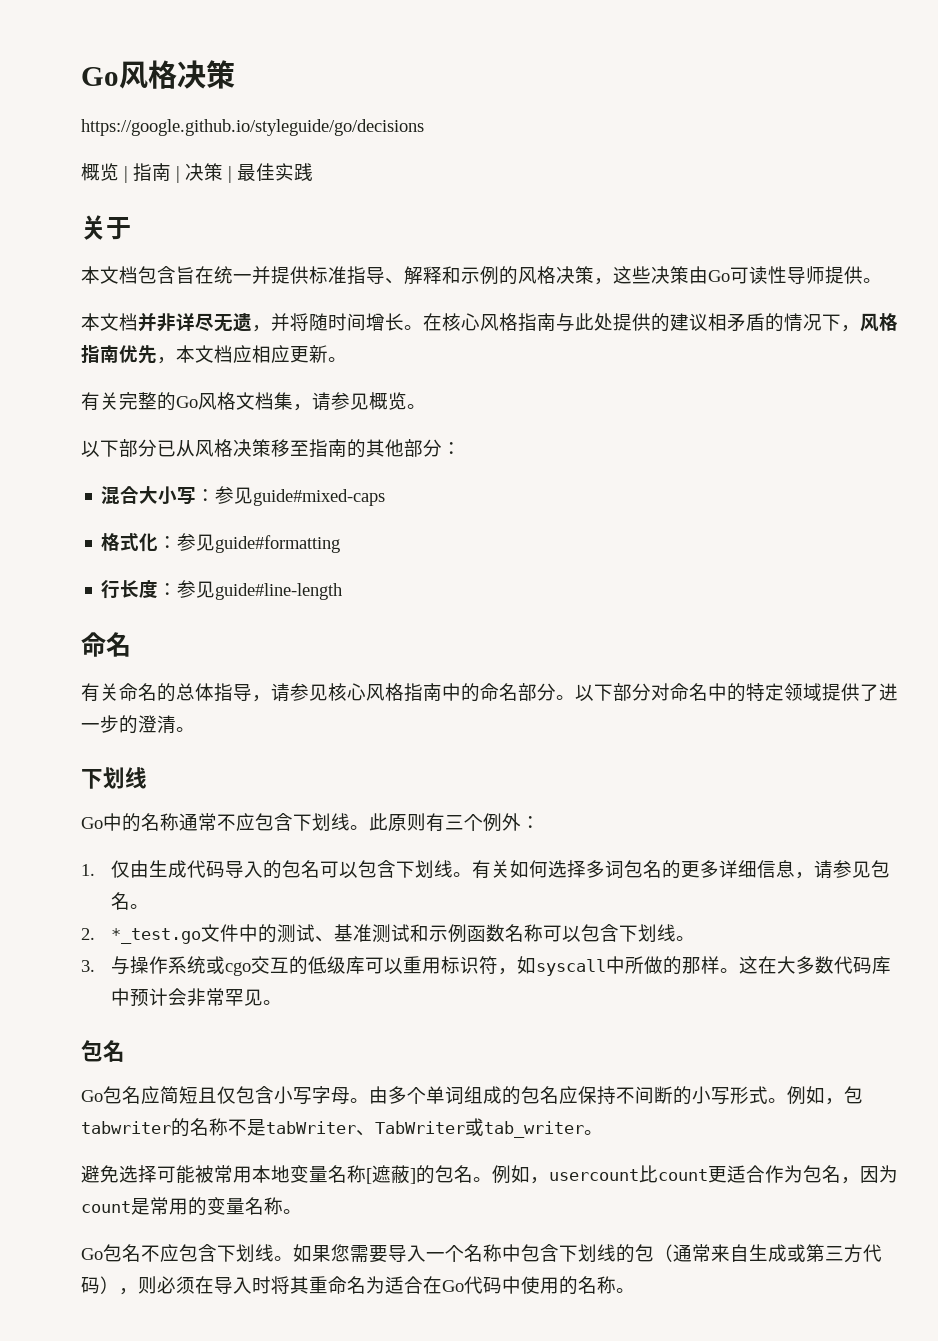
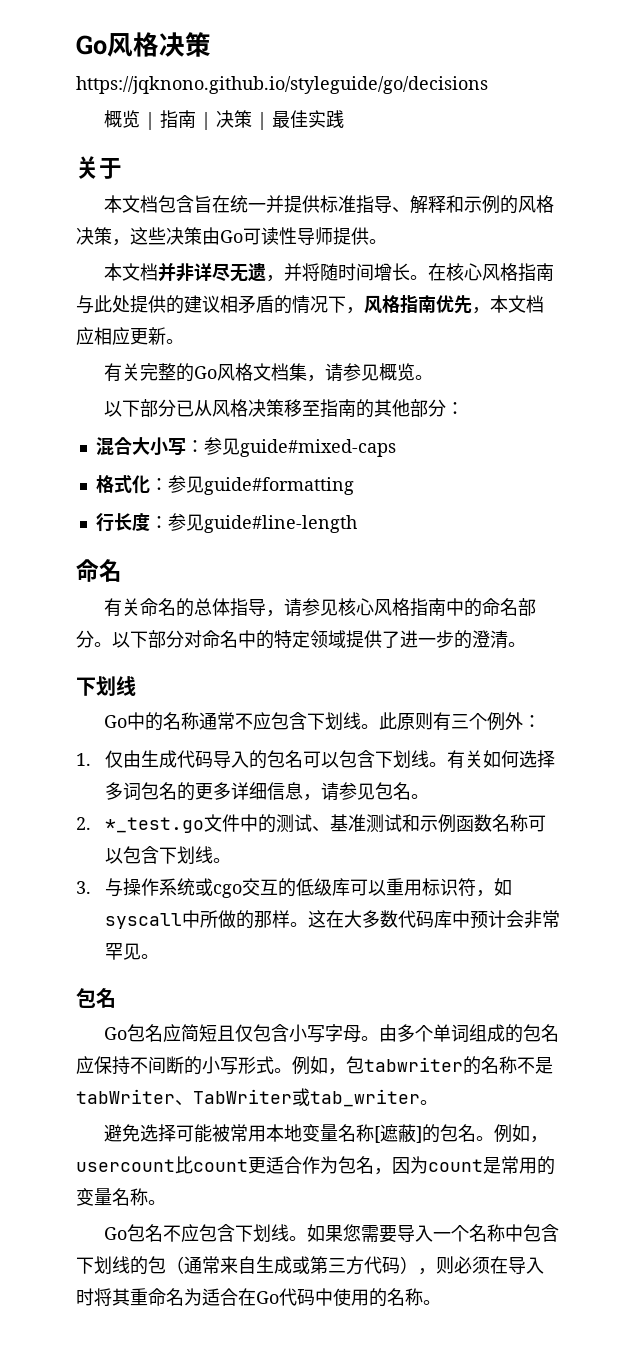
- https://google.github.io/styleguide/go/decisions
+ https://jqknono.github.io/styleguide/go/decisions

